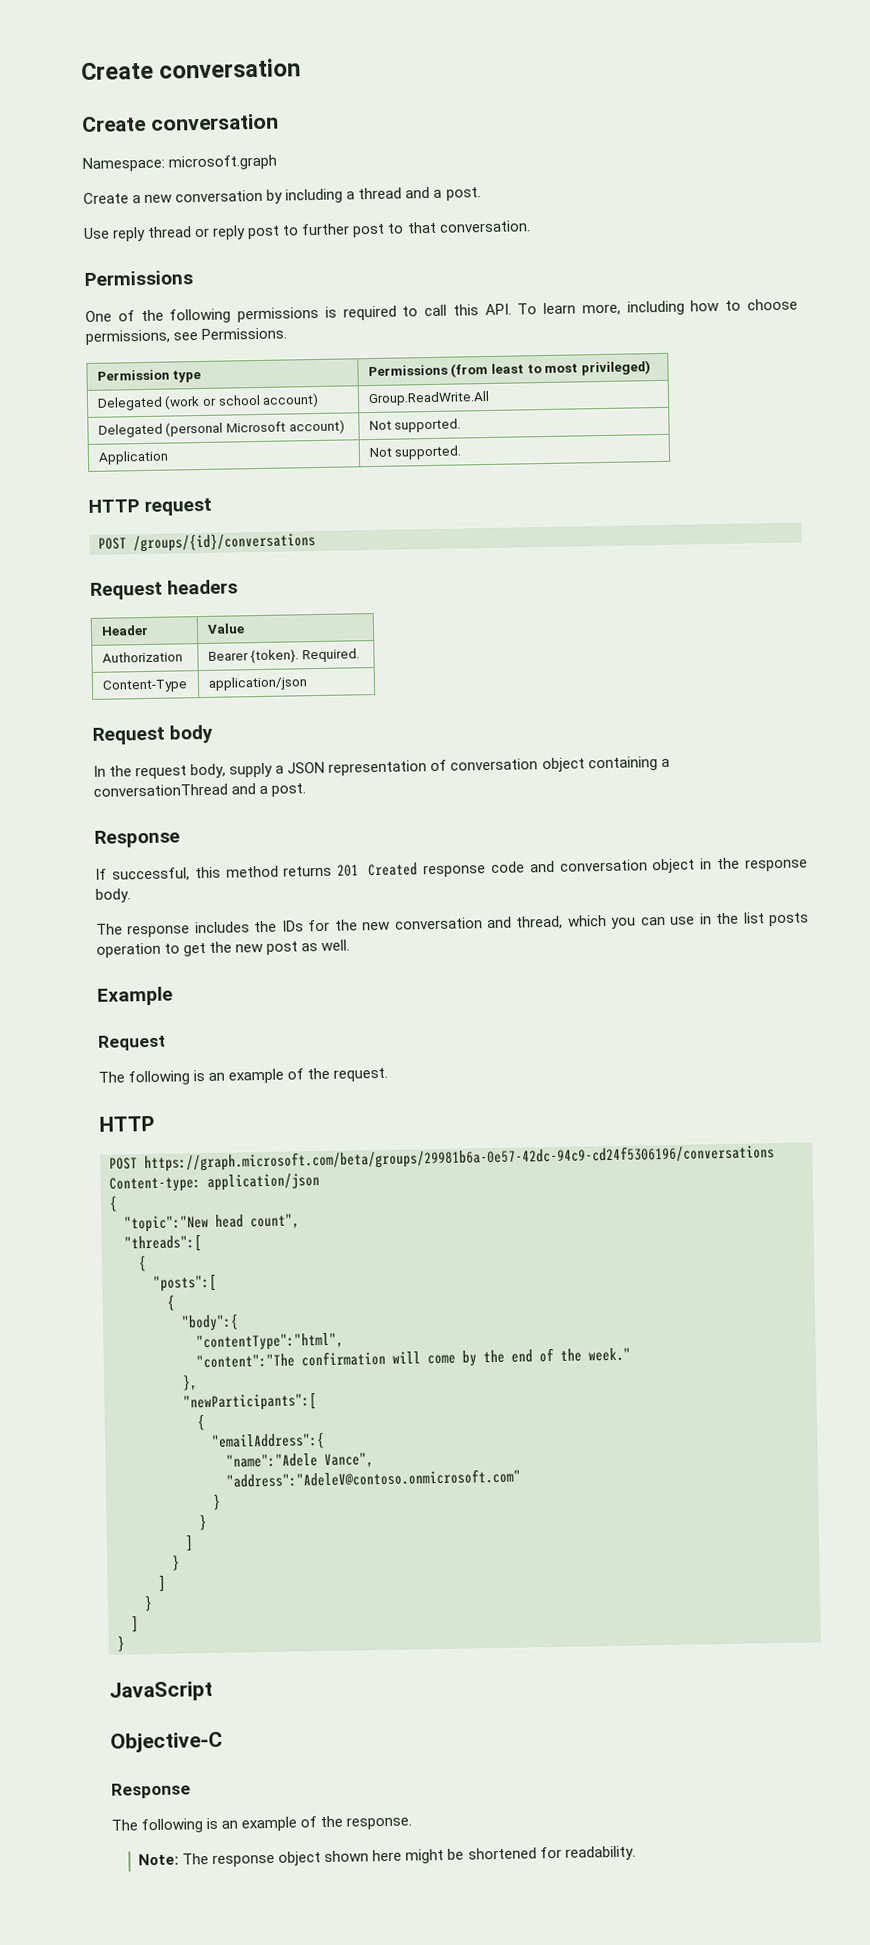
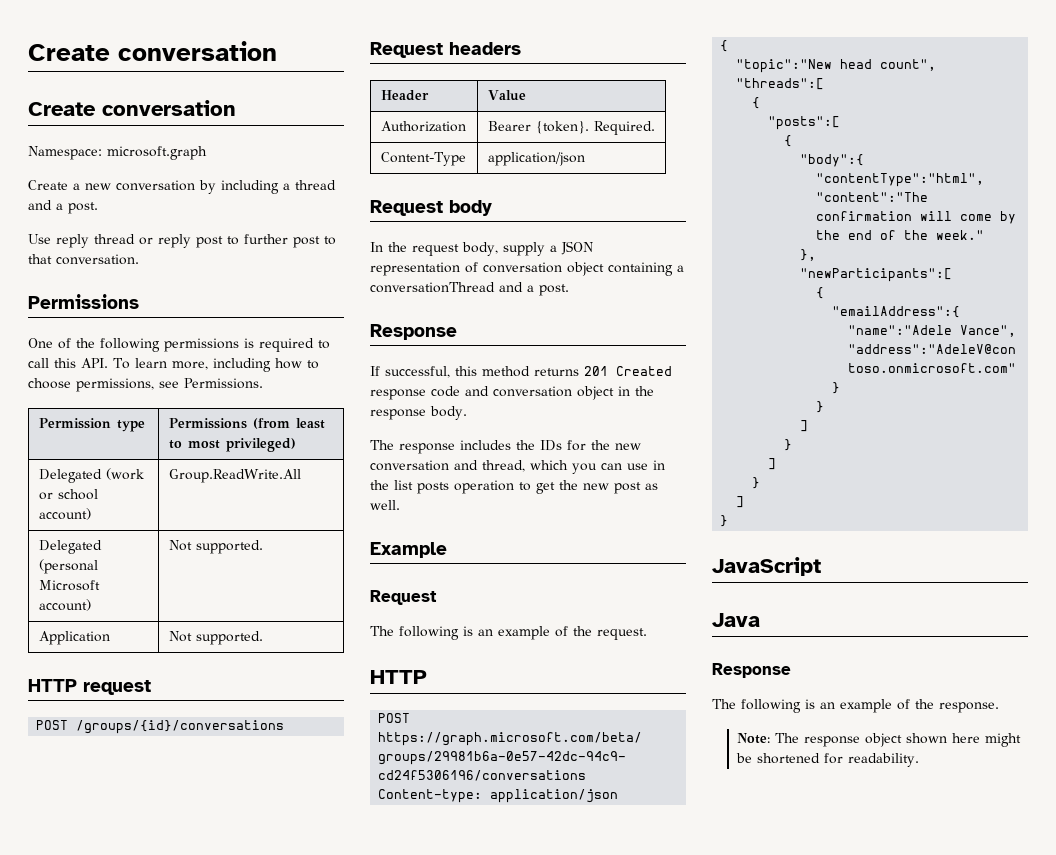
- Objective-C
+ Java

